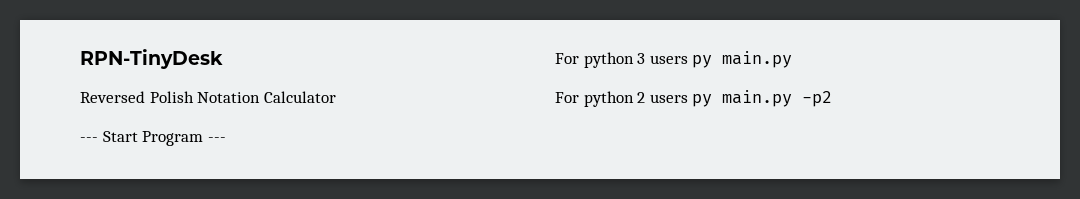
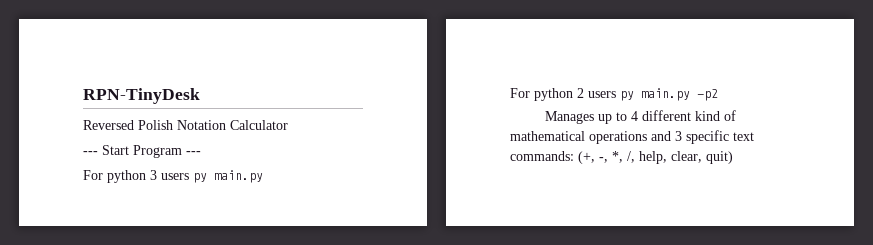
+ Manages up to 4 different kind of mathematical operations and 3 specific text commands: (+, -, *, /, help, clear, quit)

